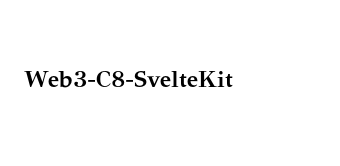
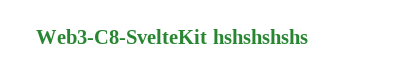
- Web3-C8-SvelteKit
+ Web3-C8-SvelteKit hshshshshs

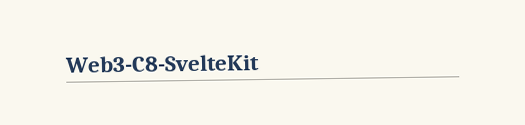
- Web3-C8-SvelteKit hshshshshs
+ Web3-C8-SvelteKit

